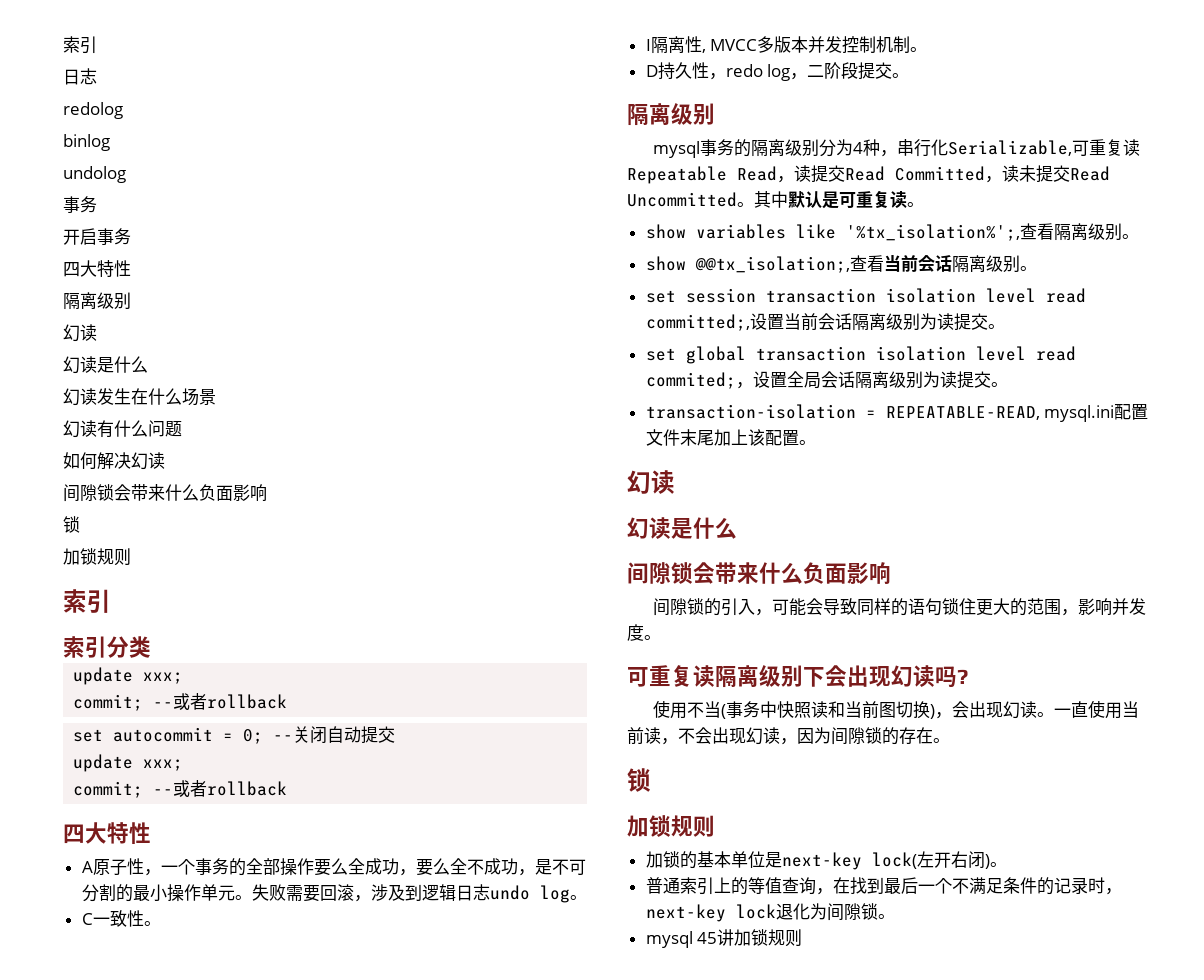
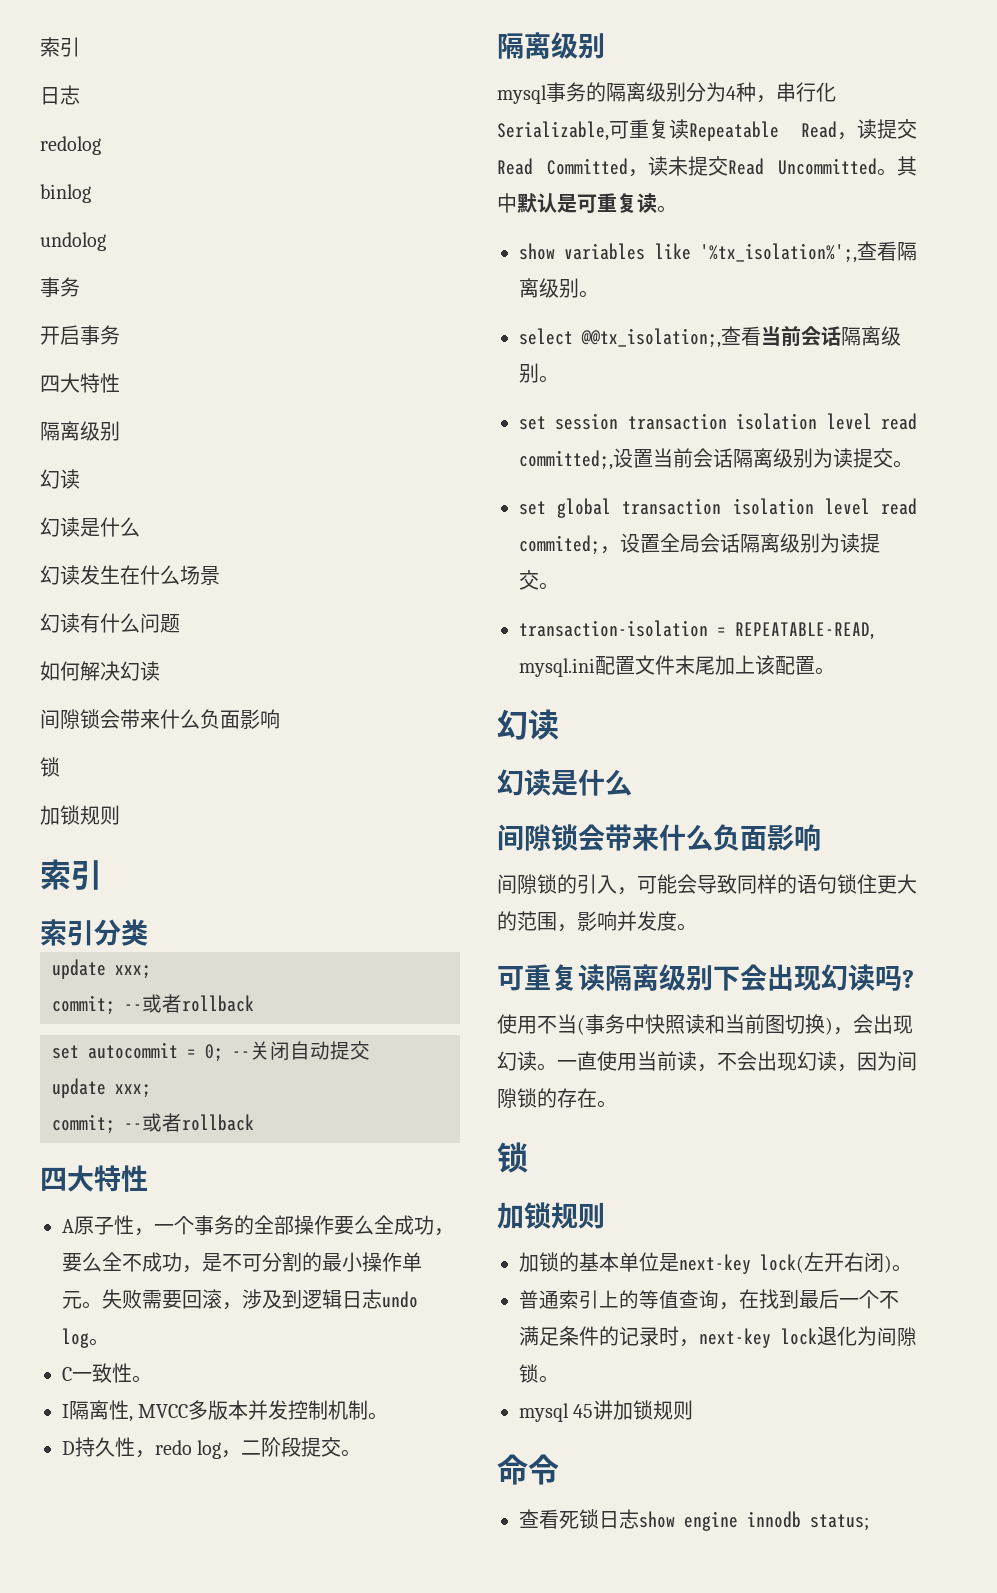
- show @@tx_isolation;,查看当前会话隔离级别。
+ select @@tx_isolation;,查看当前会话隔离级别。
+ 命令
+ 查看死锁日志show engine innodb status;

